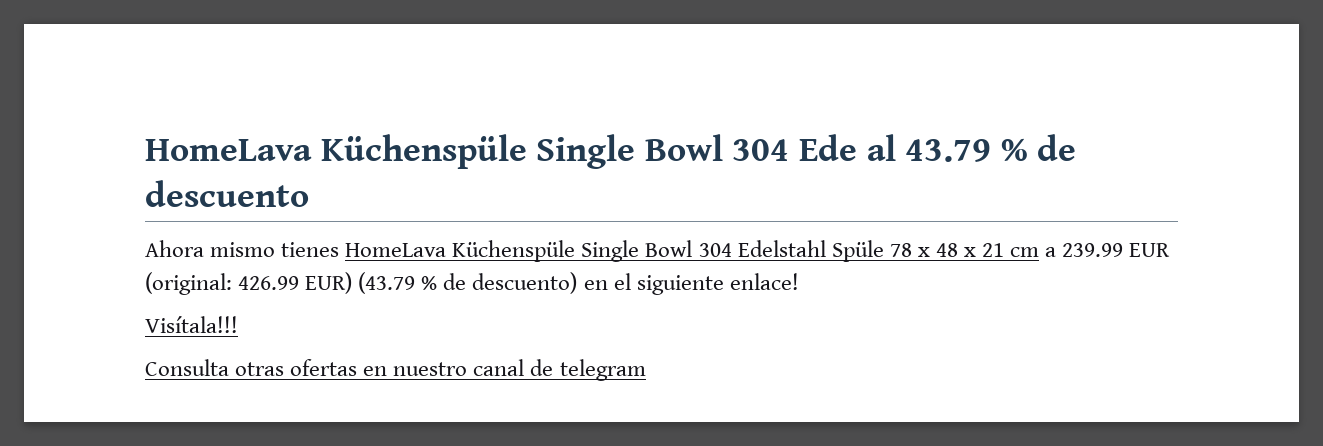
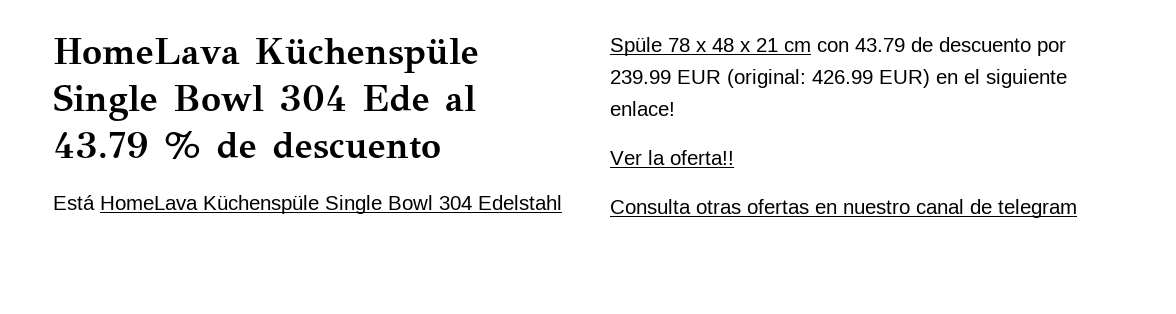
- Ahora mismo tienes HomeLava Küchenspüle Single Bowl 304 Edelstahl Spüle 78 x 48 x 21 cm a 239.99 EUR (original: 426.99 EUR) (43.79 % de descuento) en el siguiente enlace!
+ Está HomeLava Küchenspüle Single Bowl 304 Edelstahl Spüle 78 x 48 x 21 cm con 43.79 de descuento por 239.99 EUR (original: 426.99 EUR) en el siguiente enlace!
- Visítala!!!
+ Ver la oferta!!

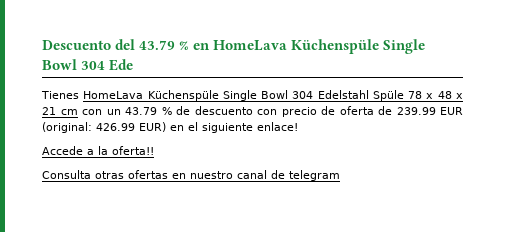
- HomeLava Küchenspüle Single Bowl 304 Ede al 43.79 % de descuento
- Está HomeLava Küchenspüle Single Bowl 304 Edelstahl Spüle 78 x 48 x 21 cm con 43.79 de descuento por 239.99 EUR (original: 426.99 EUR) en el siguiente enlace!
+ Descuento del 43.79 % en HomeLava Küchenspüle Single Bowl 304 Ede
+ Tienes HomeLava Küchenspüle Single Bowl 304 Edelstahl Spüle 78 x 48 x 21 cm con un 43.79 % de descuento con precio de oferta de 239.99 EUR (original: 426.99 EUR) en el siguiente enlace!
- Ver la oferta!!
+ Accede a la oferta!!

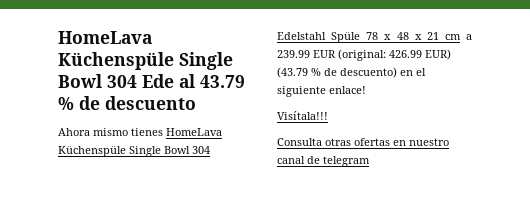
- Descuento del 43.79 % en HomeLava Küchenspüle Single Bowl 304 Ede
- Tienes HomeLava Küchenspüle Single Bowl 304 Edelstahl Spüle 78 x 48 x 21 cm con un 43.79 % de descuento con precio de oferta de 239.99 EUR (original: 426.99 EUR) en el siguiente enlace!
+ HomeLava Küchenspüle Single Bowl 304 Ede al 43.79 % de descuento
+ Ahora mismo tienes HomeLava Küchenspüle Single Bowl 304 Edelstahl Spüle 78 x 48 x 21 cm a 239.99 EUR (original: 426.99 EUR) (43.79 % de descuento) en el siguiente enlace!
- Accede a la oferta!!
+ Visítala!!!

